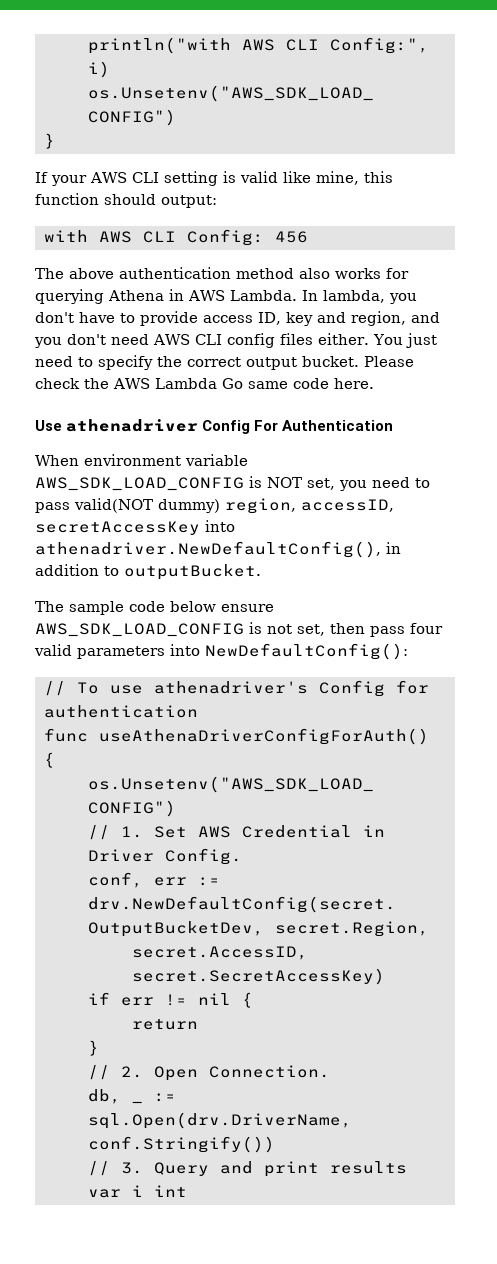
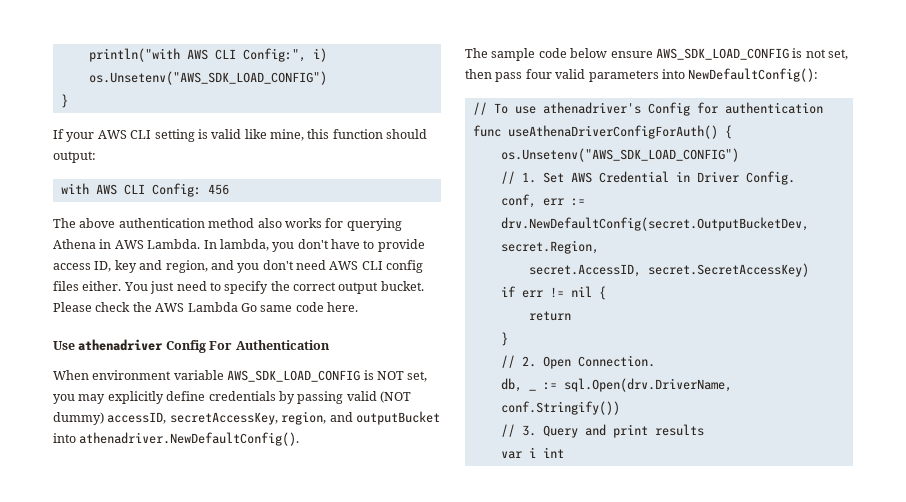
- When environment variable AWS_SDK_LOAD_CONFIG is NOT set, you need to pass valid(NOT dummy) region, accessID, secretAccessKey into athenadriver.NewDefaultConfig(), in addition to outputBucket.
+ When environment variable AWS_SDK_LOAD_CONFIG is NOT set, you may explicitly define credentials by passing valid (NOT dummy) accessID, secretAccessKey, region, and outputBucket into athenadriver.NewDefaultConfig().

